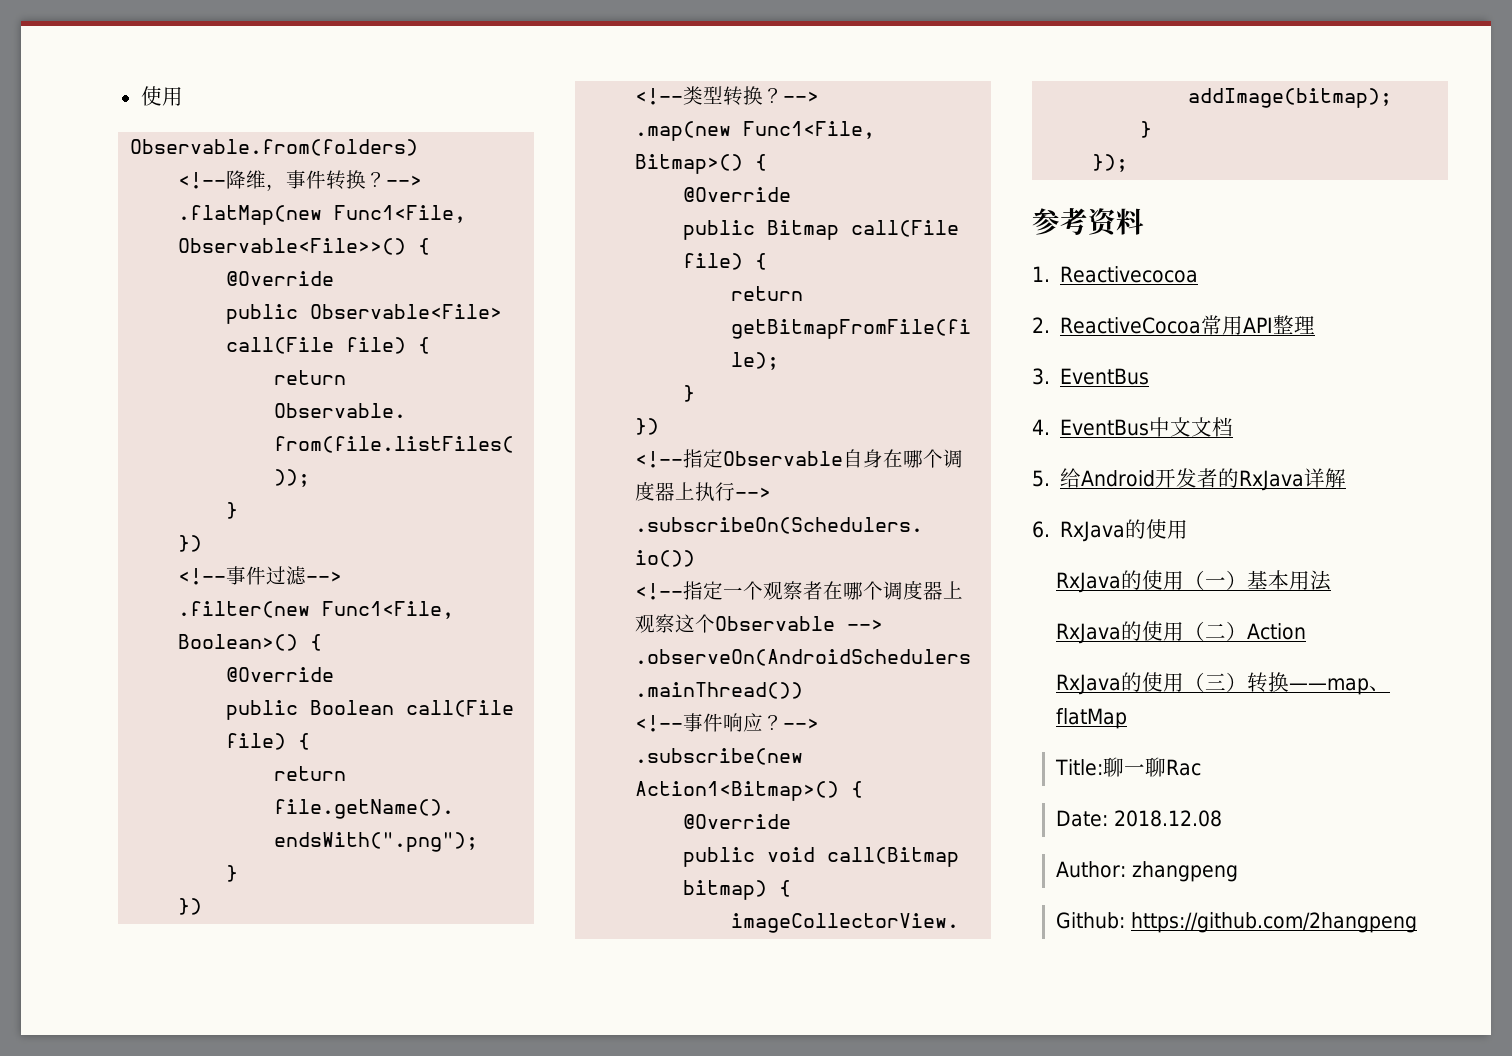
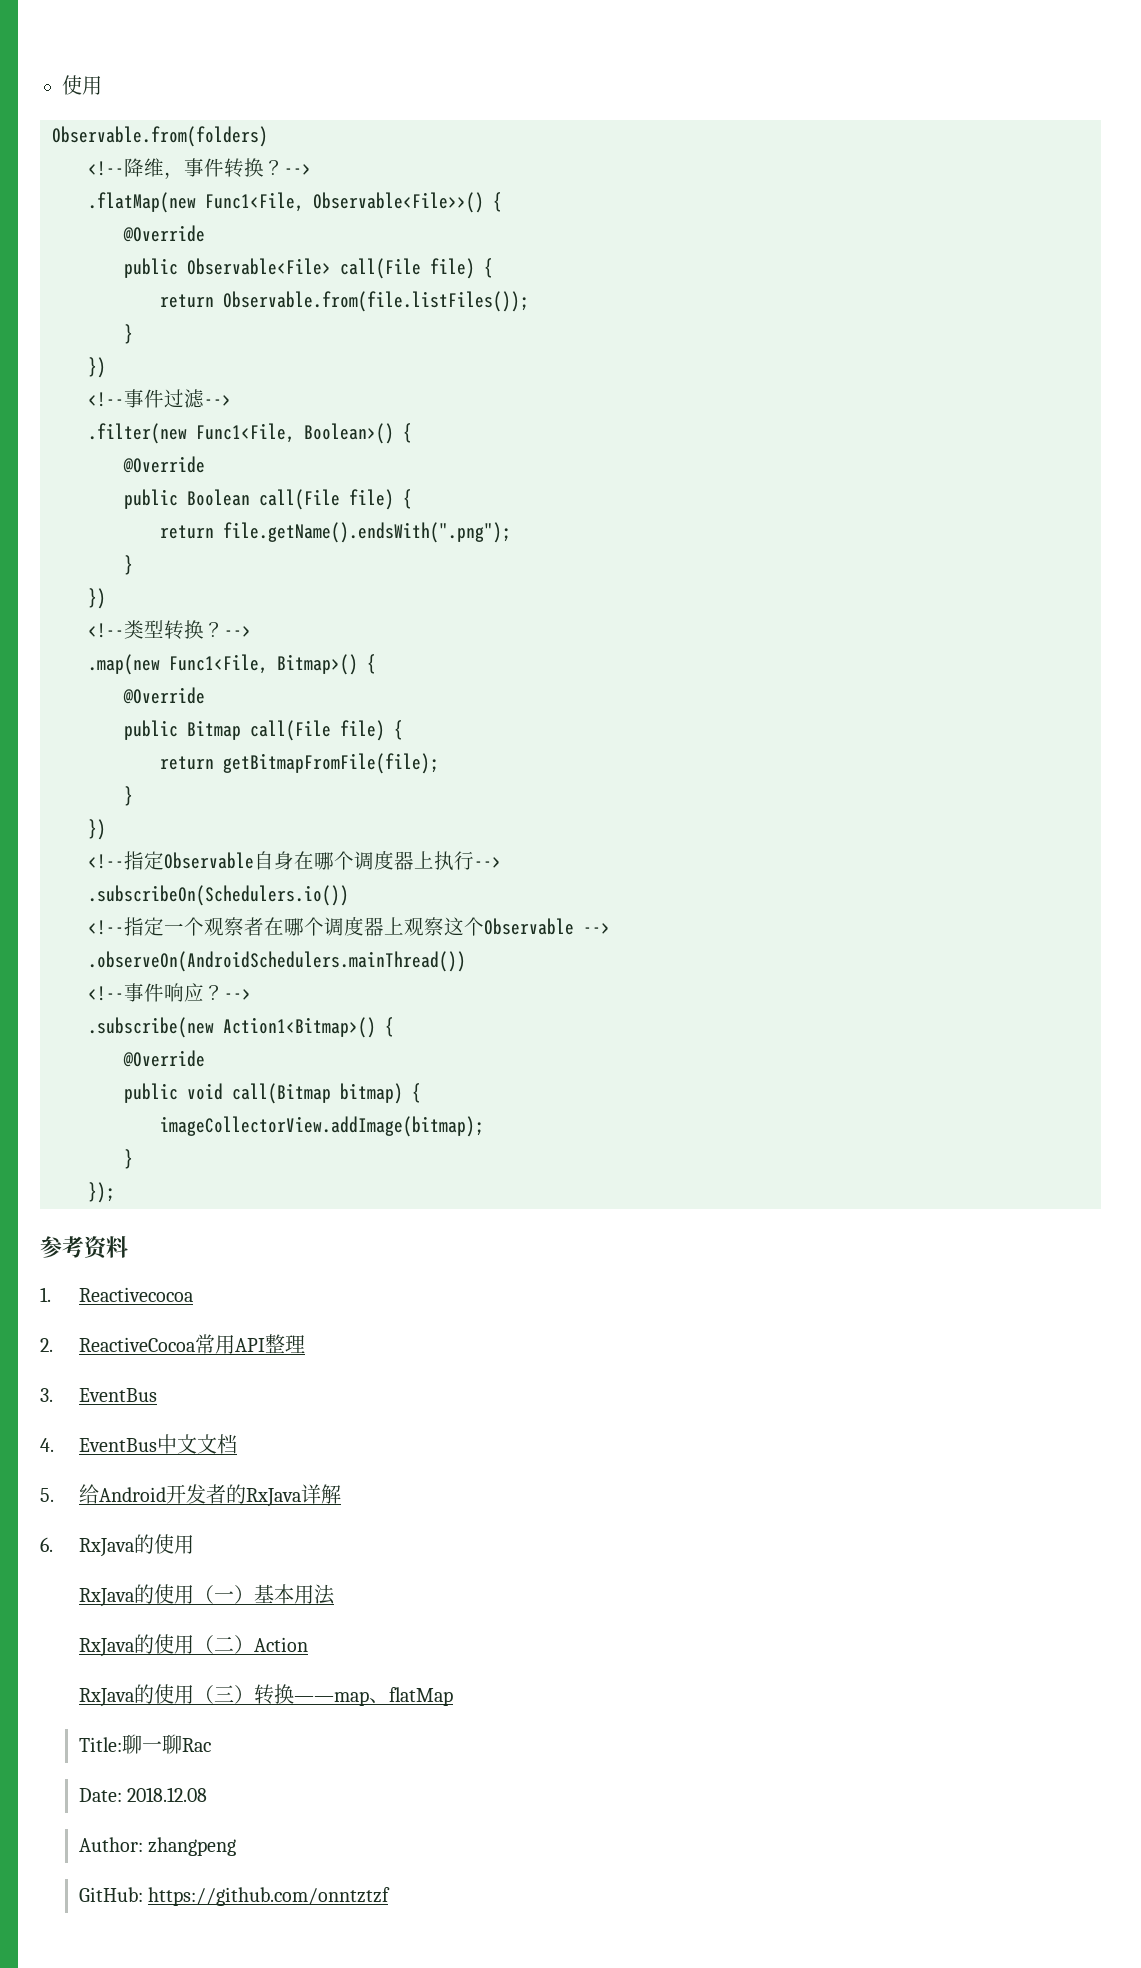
- Github: https://github.com/2hangpeng
+ GitHub: https://github.com/onntztzf

